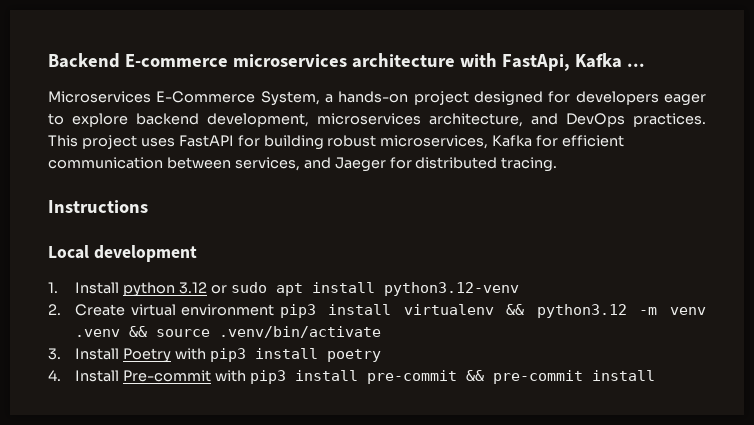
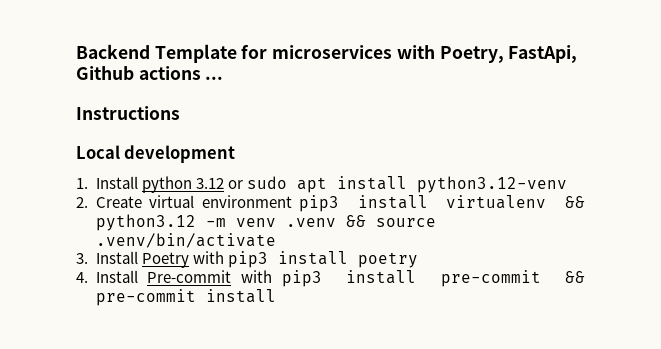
- Backend E-commerce microservices architecture with FastApi, Kafka ...
- Microservices E-Commerce System, a hands-on project designed for developers eager to explore backend development, microservices architecture, and DevOps practices. This project uses FastAPI for building robust microservices, Kafka for efficient communication between services, and Jaeger for distributed tracing.
+ Backend Template for microservices with Poetry, FastApi, Github actions ...

